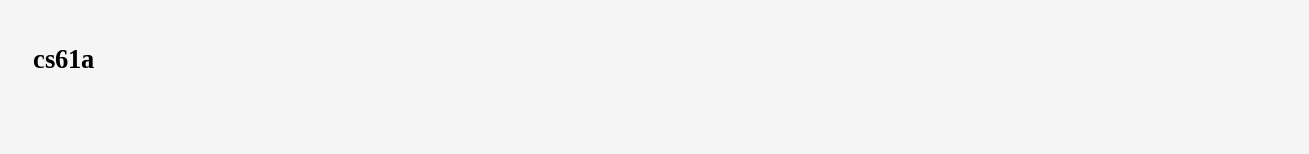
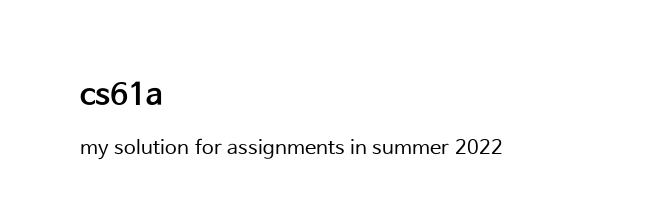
+ my solution for assignments in summer 2022

